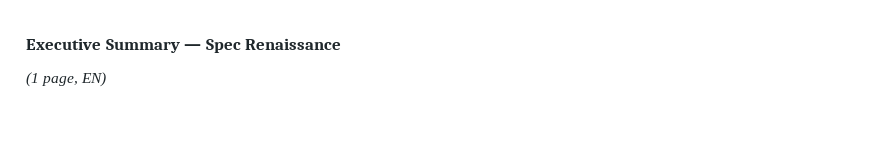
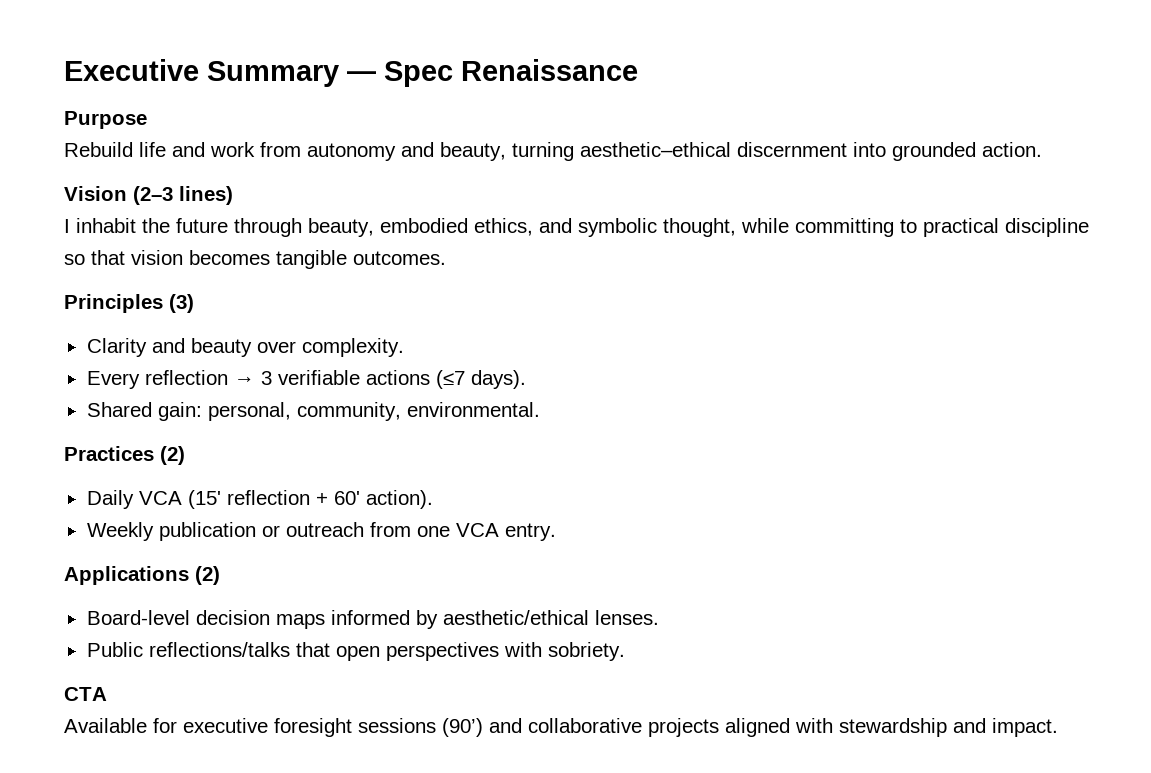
- (1 page, EN)
+ Purpose
+ Rebuild life and work from autonomy and beauty, turning aesthetic–ethical discernment into grounded action.
+ Vision (2–3 lines)
+ I inhabit the future through beauty, embodied ethics, and symbolic thought, while committing to practical discipline so that vision becomes tangible outcomes.
+ Principles (3)
+ Clarity and beauty over complexity.
+ Every reflection → 3 verifiable actions (≤7 days).
+ Shared gain: personal, community, environmental.
+ Practices (2)
+ Daily VCA (15' reflection + 60' action).
+ Weekly publication or outreach from one VCA entry.
+ Applications (2)
+ Board-level decision maps informed by aesthetic/ethical lenses.
+ Public reflections/talks that open perspectives with sobriety.
+ CTA
+ Available for executive foresight sessions (90’) and collaborative projects aligned with stewardship and impact.

